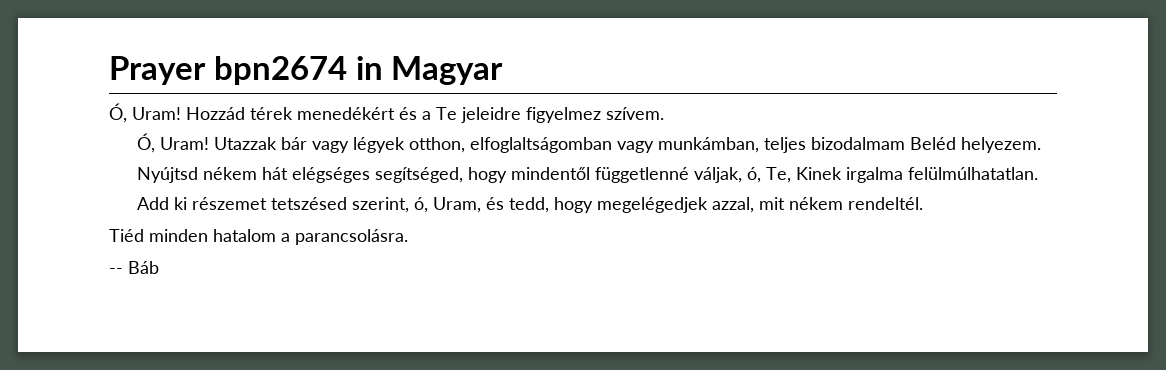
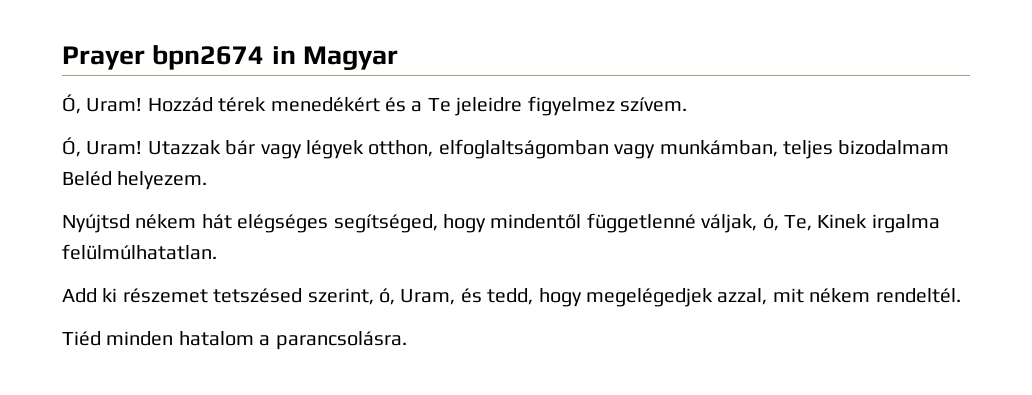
- -- Báb

